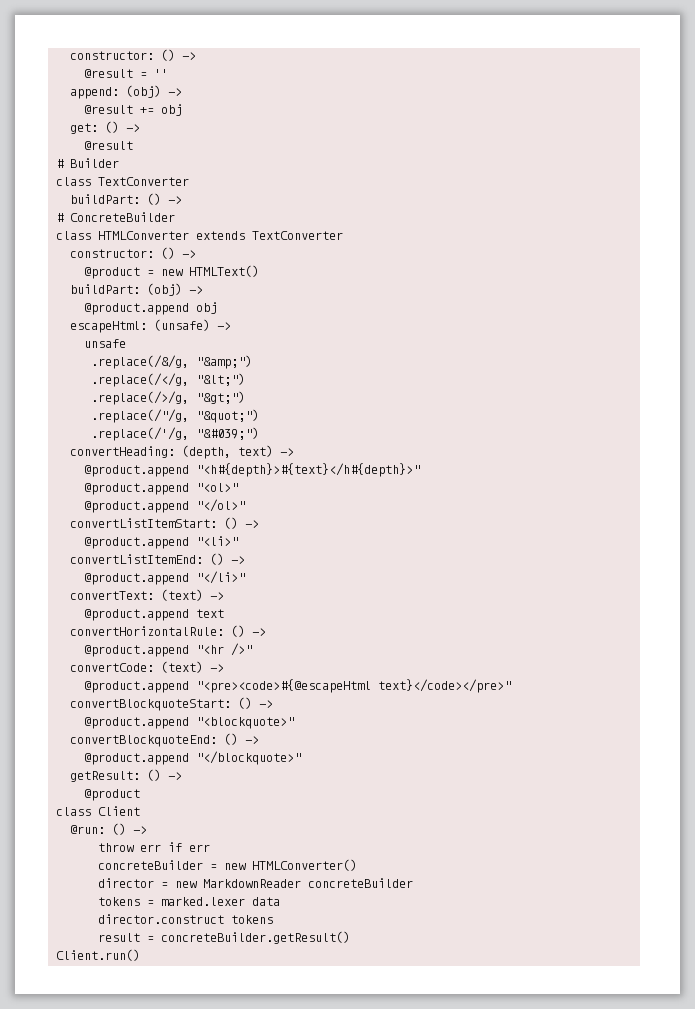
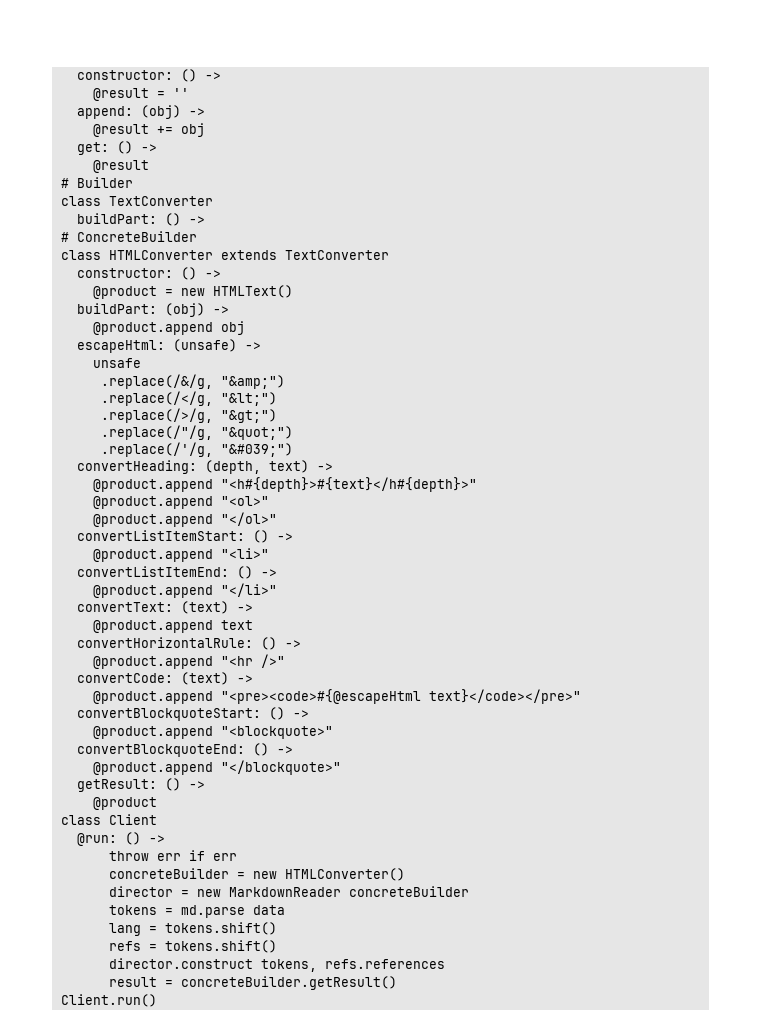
- tokens = marked.lexer data
+ tokens = md.parse data
+ lang = tokens.shift()
+ refs = tokens.shift()
- director.construct tokens
+ director.construct tokens, refs.references

